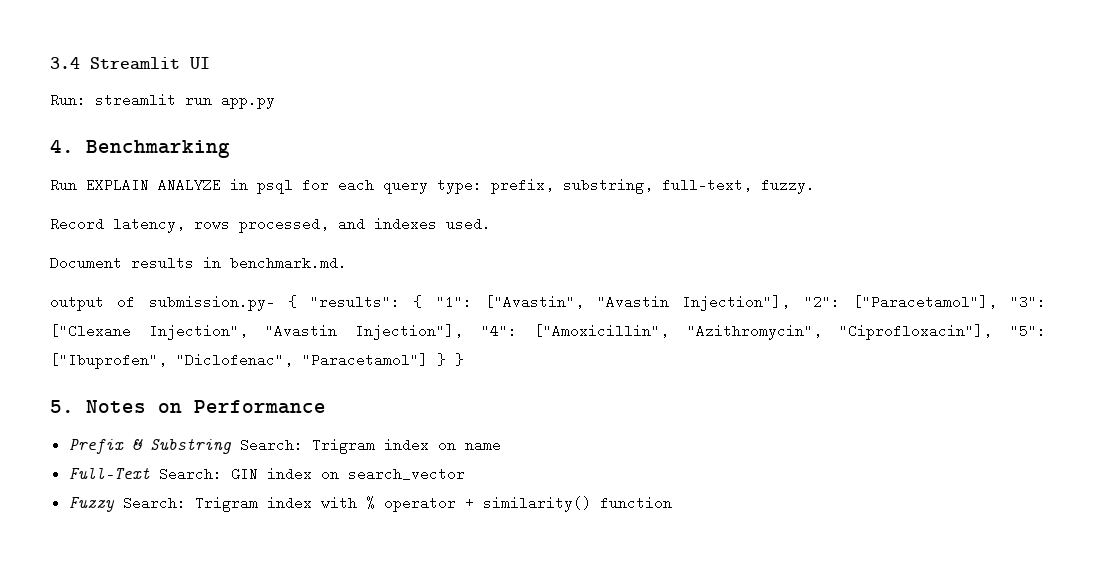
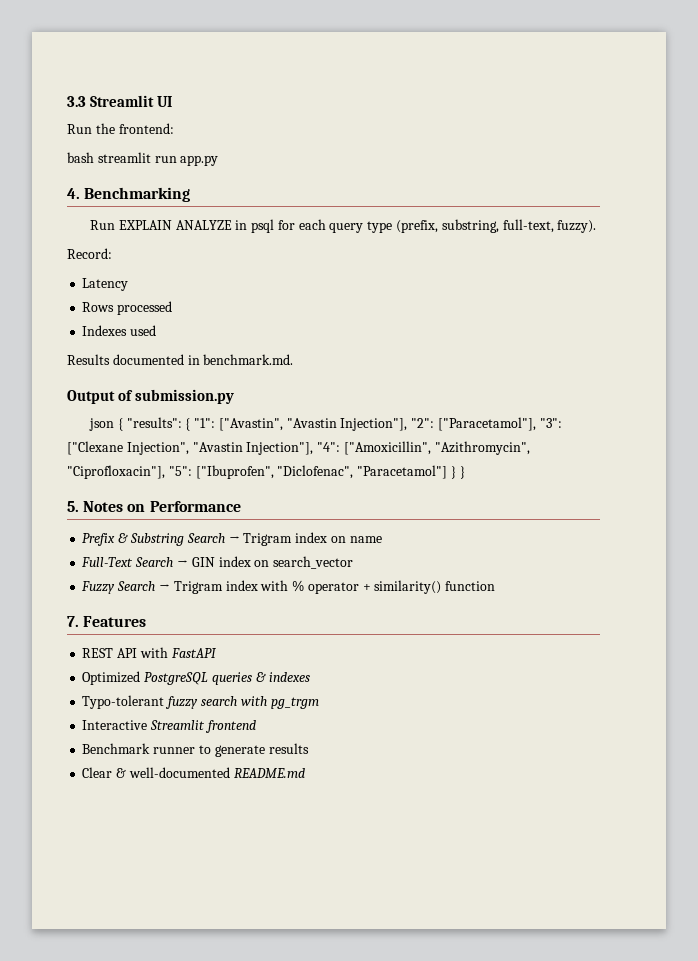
- 3.4 Streamlit UI
+ 3.3 Streamlit UI
- Run: streamlit run app.py
+ Run the frontend:
+ bash streamlit run app.py
- Run EXPLAIN ANALYZE in psql for each query type: prefix, substring, full-text, fuzzy.
- Record latency, rows processed, and indexes used.
- Document results in benchmark.md.
- output of submission.py- { "results": { "1": ["Avastin", "Avastin Injection"], "2": ["Paracetamol"], "3": ["Clexane Injection", "Avastin Injection"], "4": ["Amoxicillin", "Azithromycin", "Ciprofloxacin"], "5": ["Ibuprofen", "Diclofenac", "Paracetamol"] } }
+ Run EXPLAIN ANALYZE in psql for each query type (prefix, substring, full-text, fuzzy).
+ Record:
+ Latency
+ Rows processed
+ Indexes used
+ Results documented in benchmark.md.
+ Output of submission.py
+ json { "results": { "1": ["Avastin", "Avastin Injection"], "2": ["Paracetamol"], "3": ["Clexane Injection", "Avastin Injection"], "4": ["Amoxicillin", "Azithromycin", "Ciprofloxacin"], "5": ["Ibuprofen", "Diclofenac", "Paracetamol"] } }
- Prefix & Substring Search: Trigram index on name
+ Prefix & Substring Search → Trigram index on name
- Full-Text Search: GIN index on search_vector
+ Full-Text Search → GIN index on search_vector
- Fuzzy Search: Trigram index with % operator + similarity() function
+ Fuzzy Search → Trigram index with % operator + similarity() function
+ 7. Features
+ REST API with FastAPI
+ Optimized PostgreSQL queries & indexes
+ Typo-tolerant fuzzy search with pg_trgm
+ Interactive Streamlit frontend
+ Benchmark runner to generate results
+ Clear & well-documented README.md

